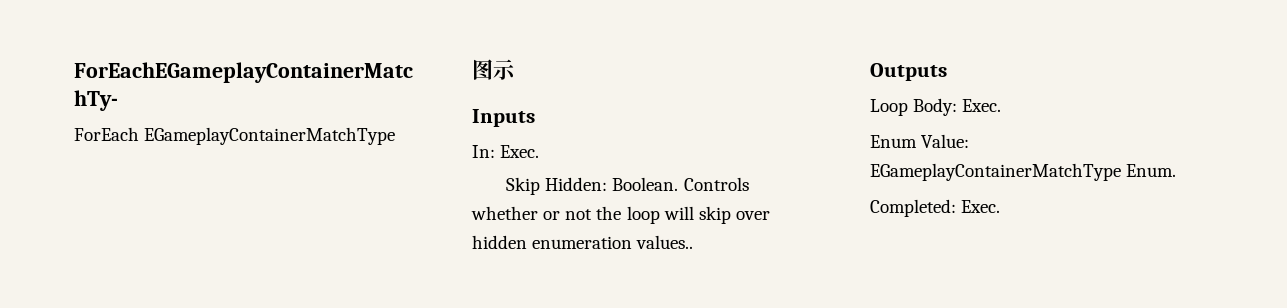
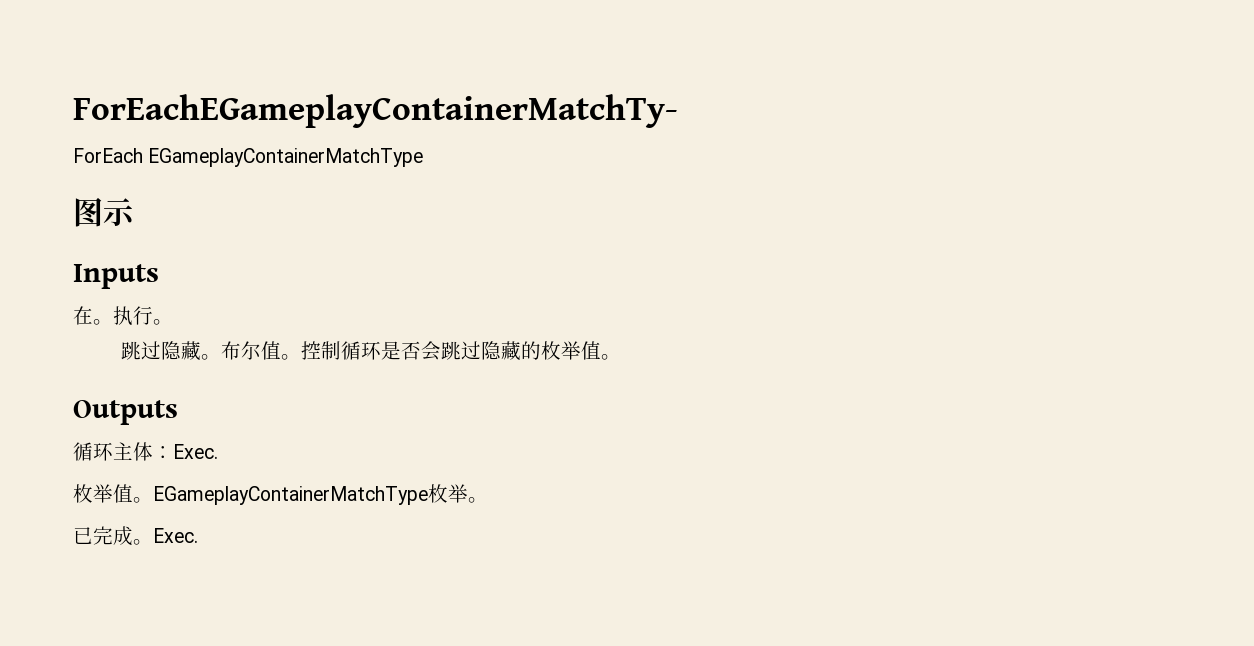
- In: Exec.
- Skip Hidden: Boolean. Controls whether or not the loop will skip over hidden enumeration values..
+ 在。执行。
+ 跳过隐藏。布尔值。控制循环是否会跳过隐藏的枚举值。
- Loop Body: Exec.
- Enum Value: EGameplayContainerMatchType Enum.
- Completed: Exec.
+ 循环主体：Exec.
+ 枚举值。EGameplayContainerMatchType枚举。
+ 已完成。Exec.

